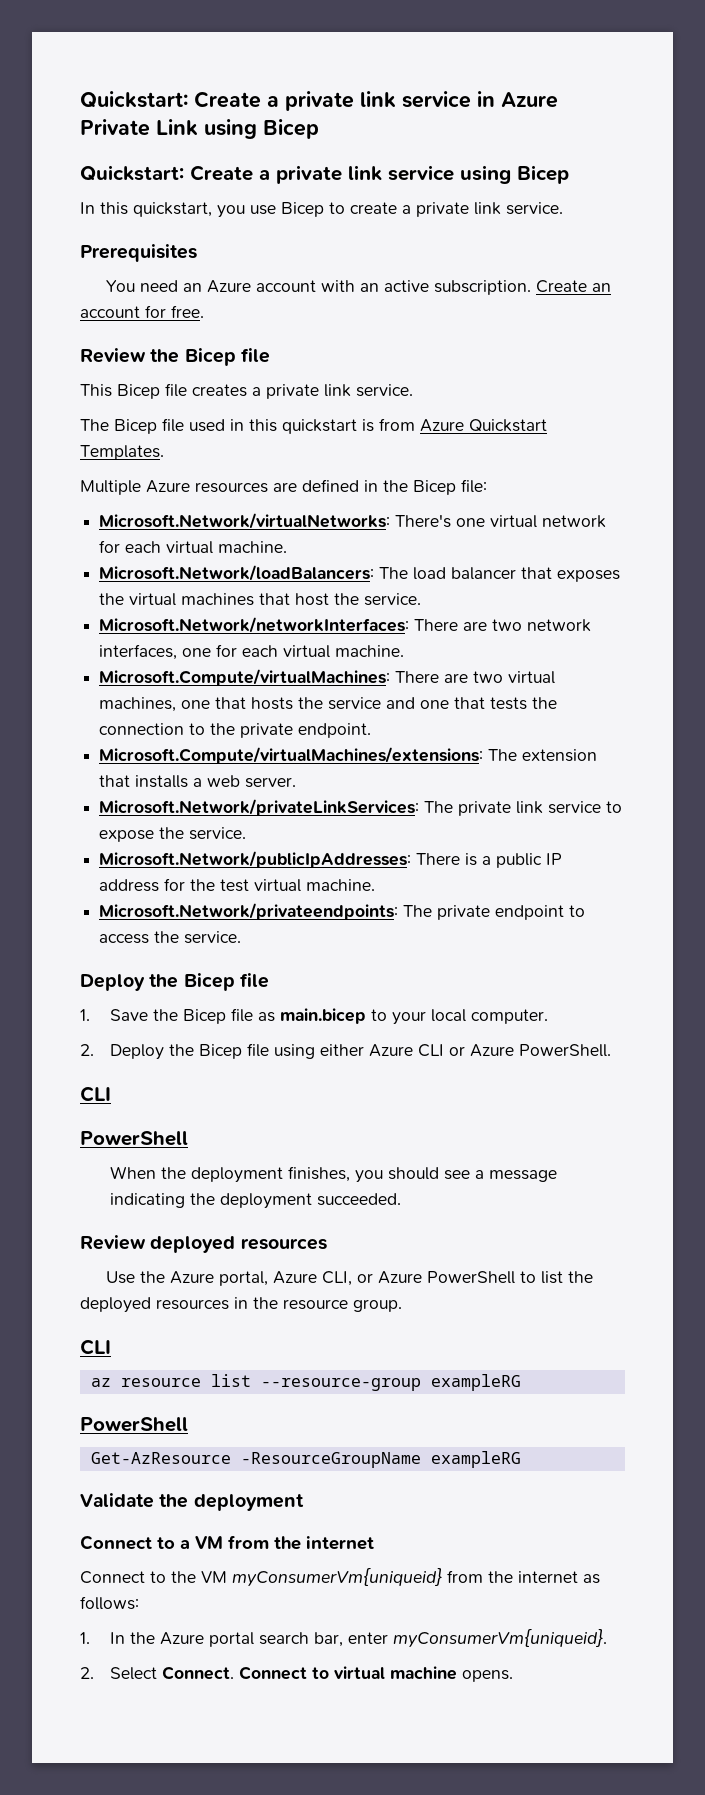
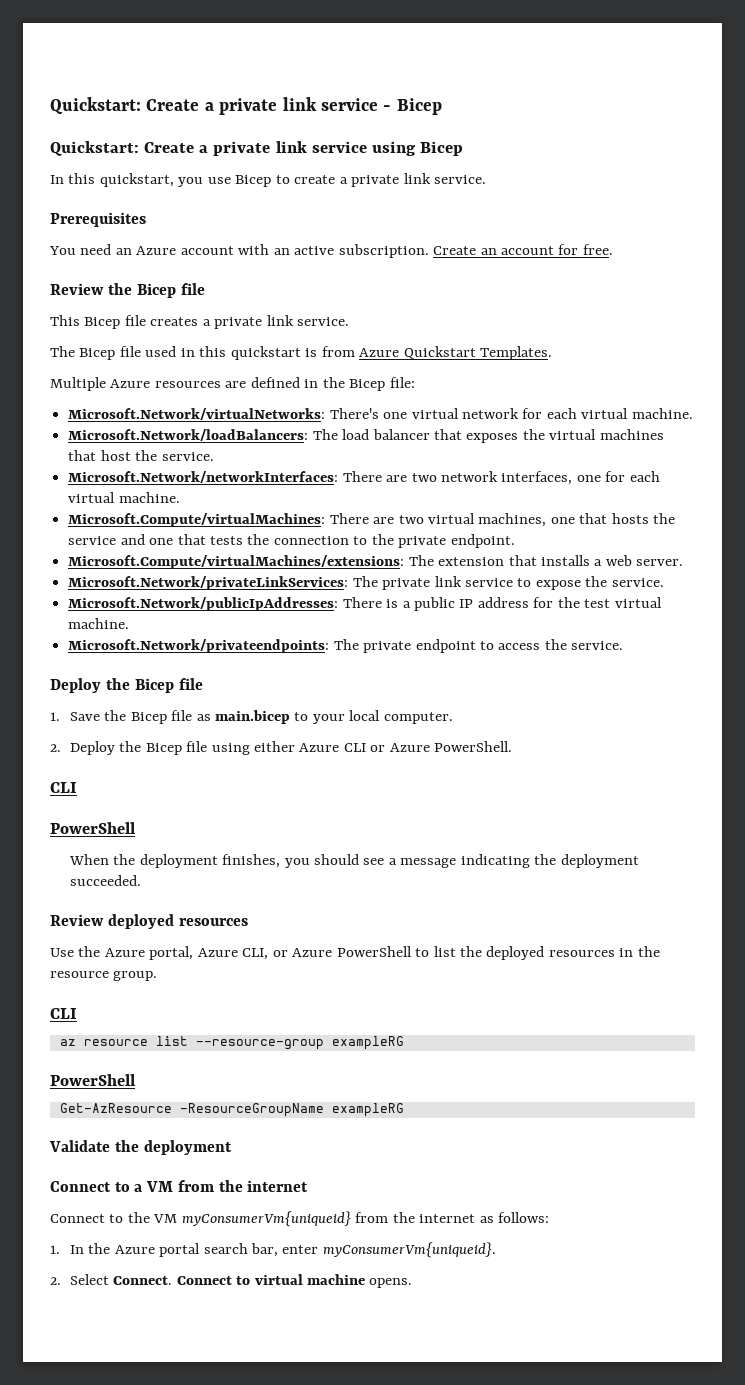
- Quickstart: Create a private link service in Azure Private Link using Bicep
+ Quickstart: Create a private link service - Bicep

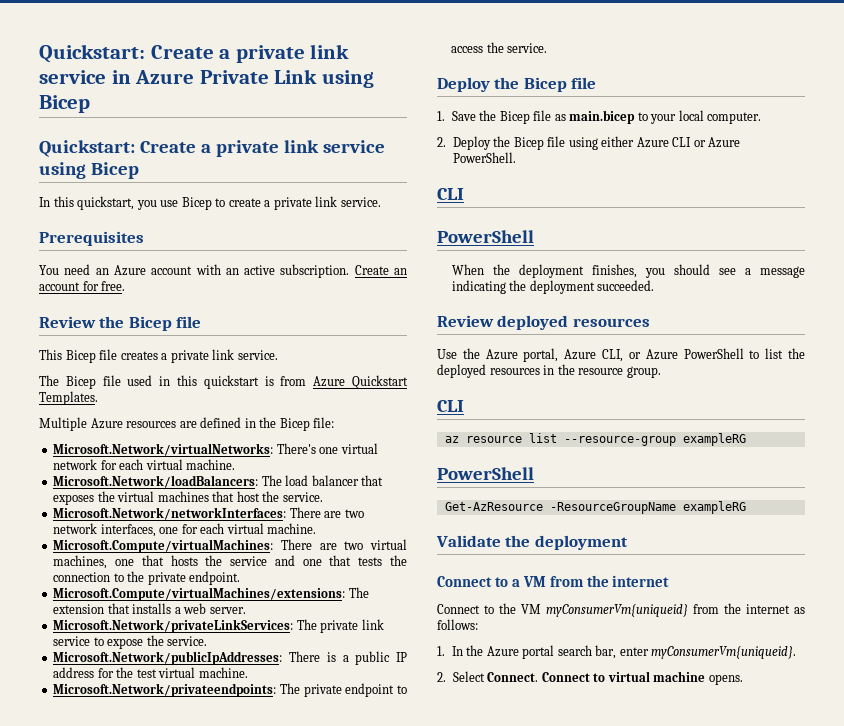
- Quickstart: Create a private link service - Bicep
+ Quickstart: Create a private link service in Azure Private Link using Bicep

